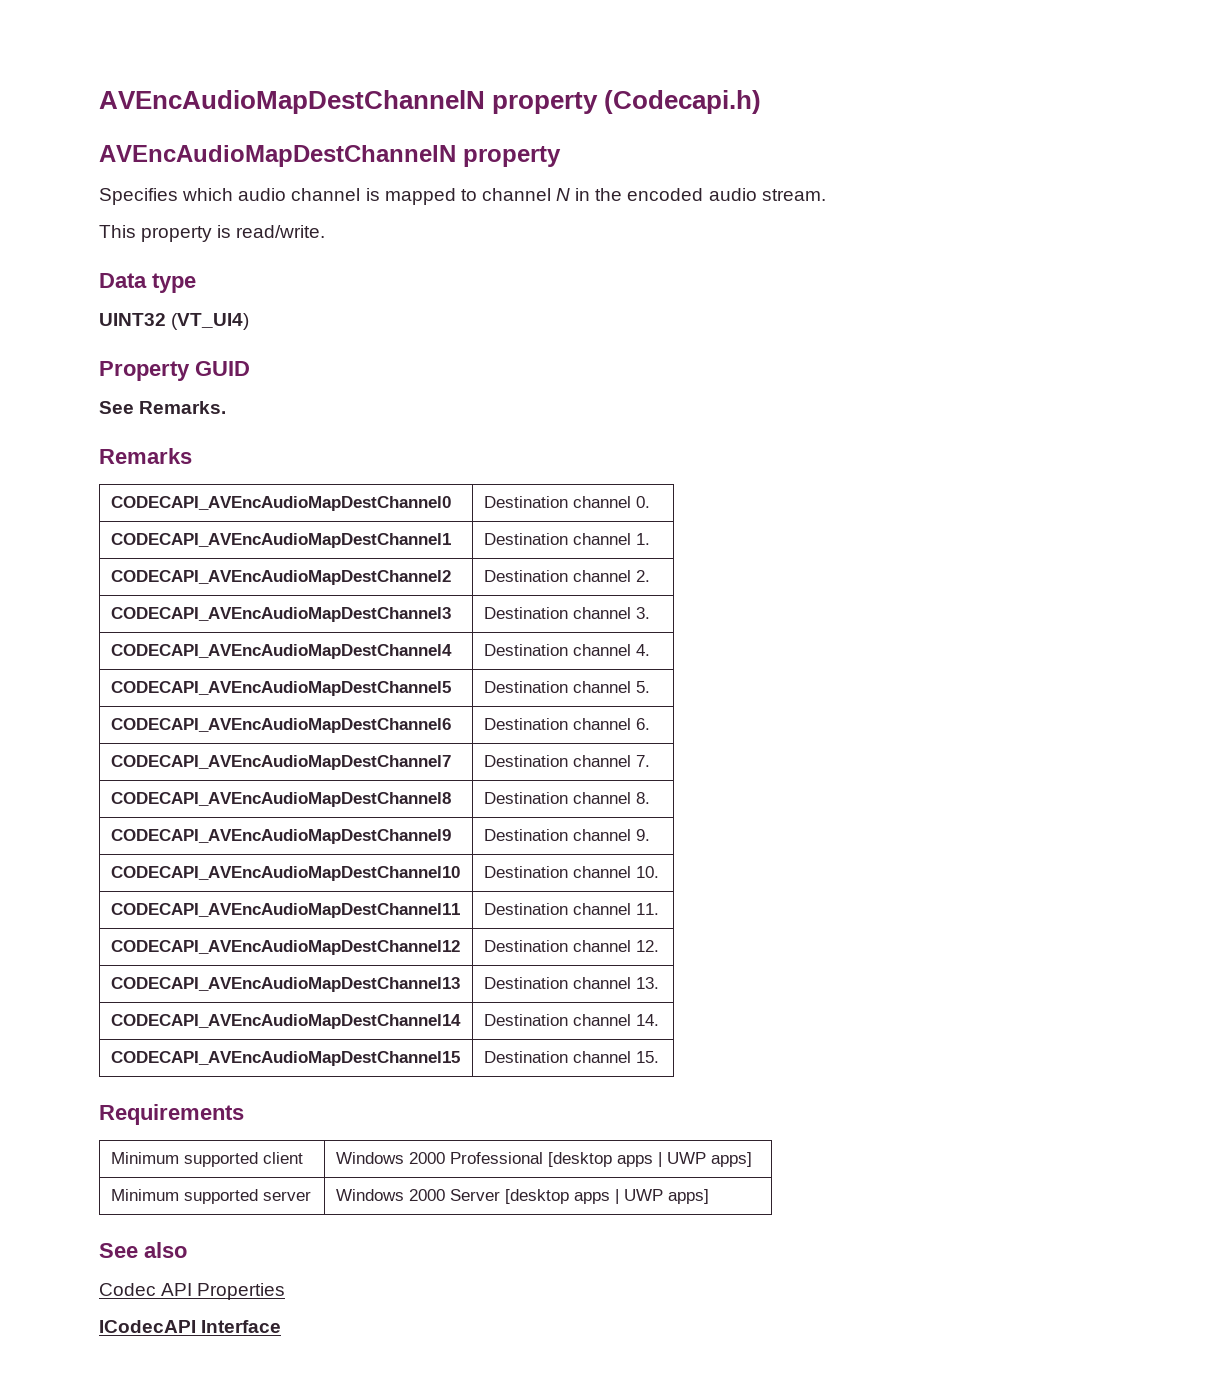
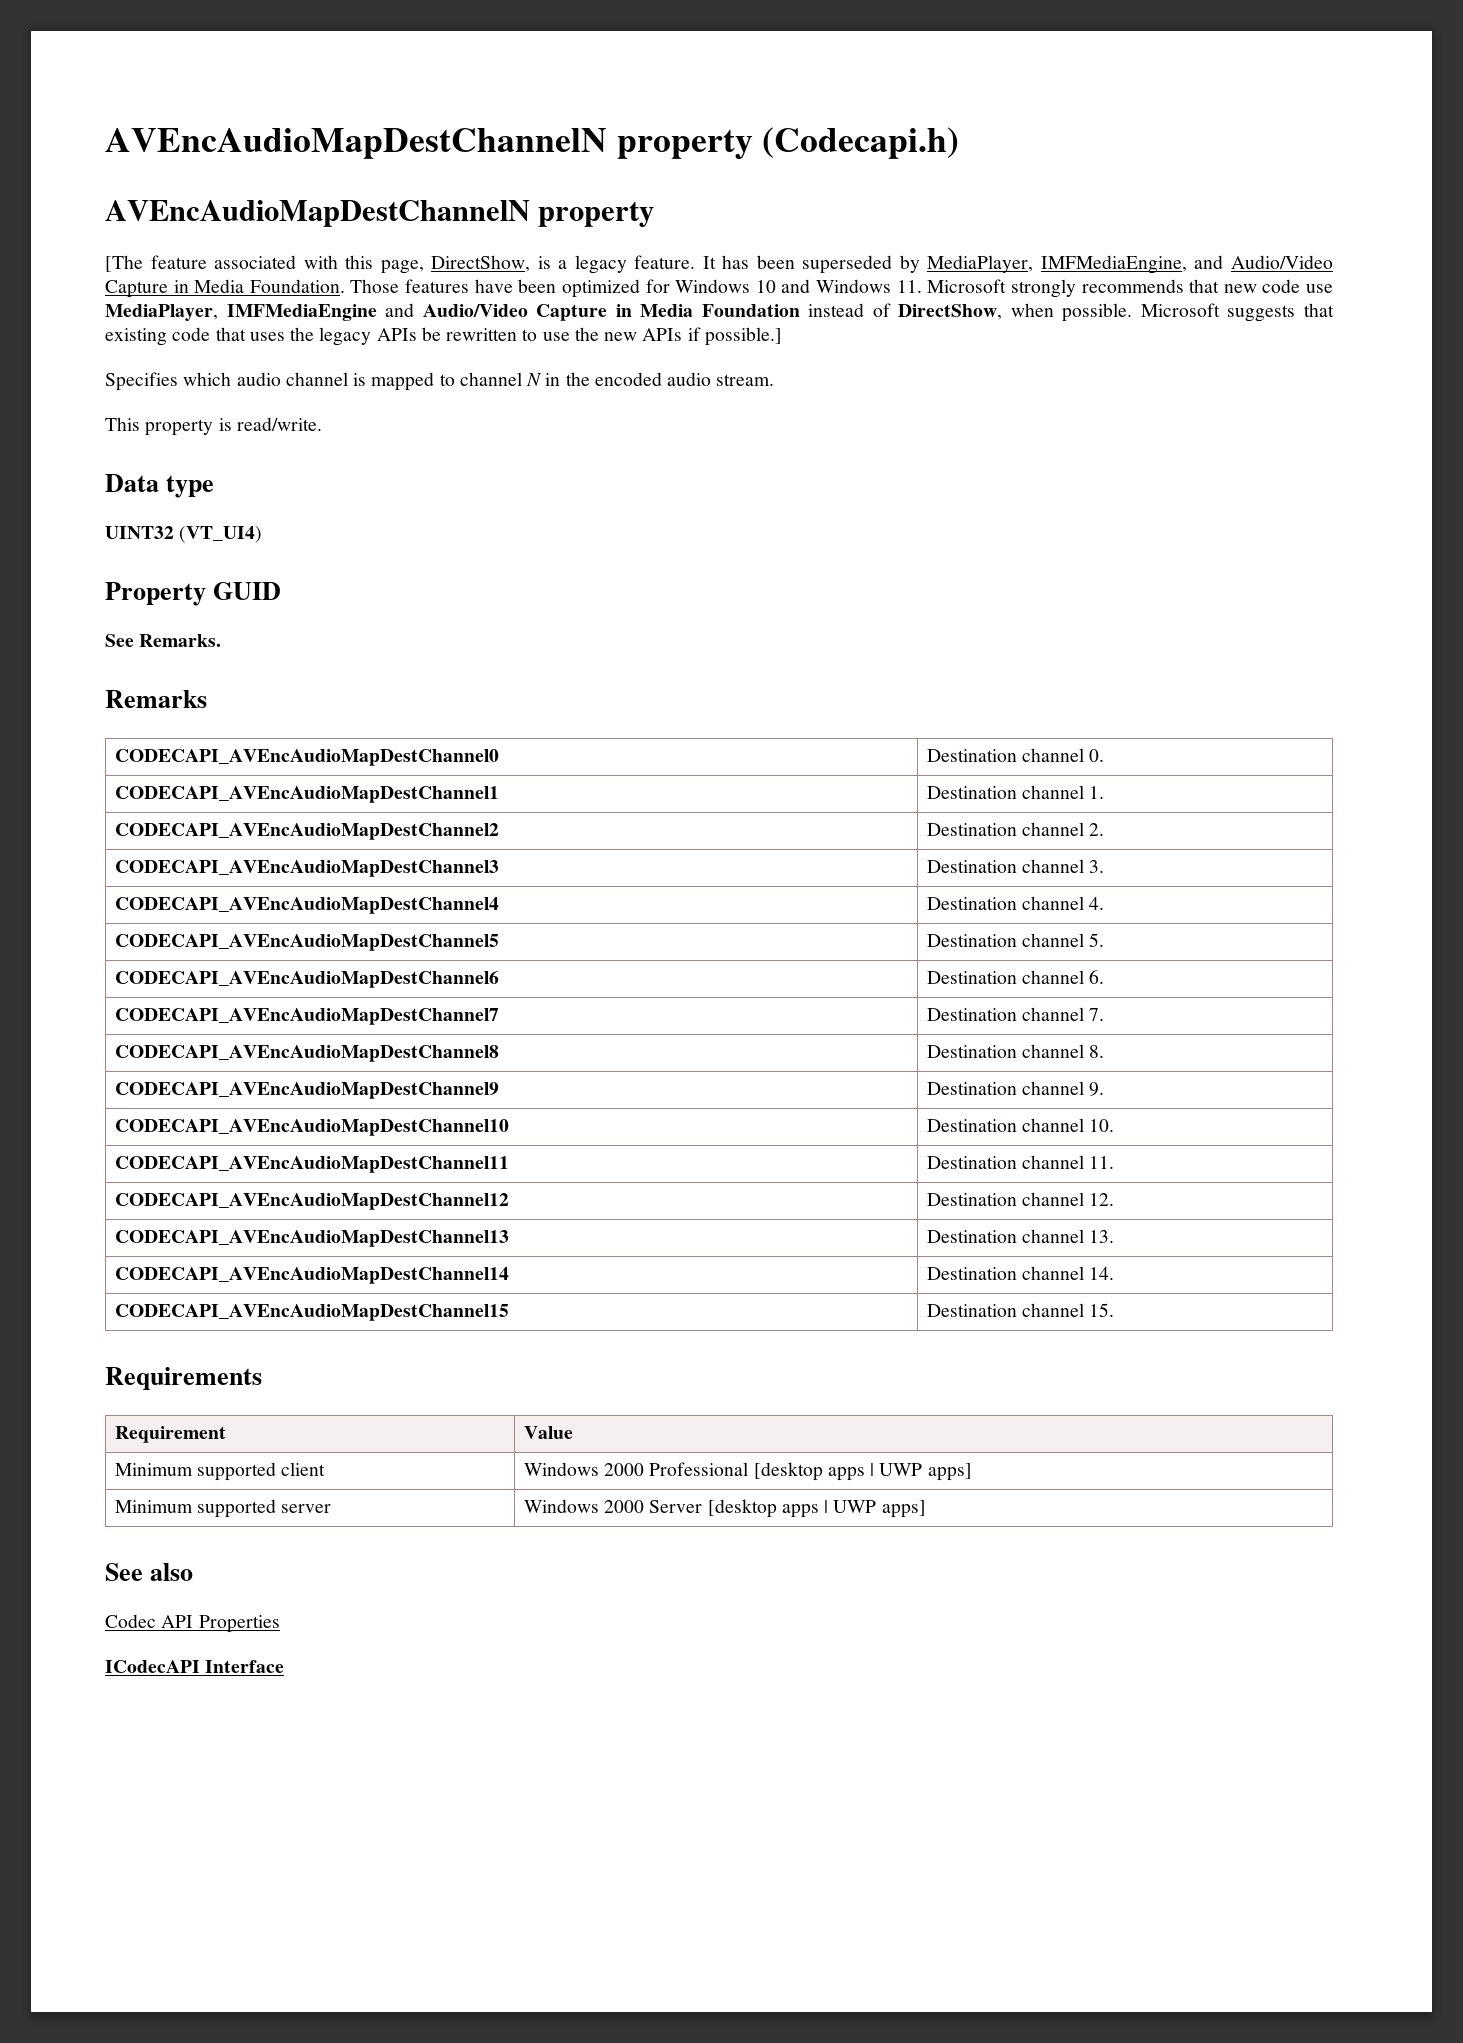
+ [The feature associated with this page, DirectShow, is a legacy feature. It has been superseded by MediaPlayer, IMFMediaEngine, and Audio/Video Capture in Media Foundation. Those features have been optimized for Windows 10 and Windows 11. Microsoft strongly recommends that new code use MediaPlayer, IMFMediaEngine and Audio/Video Capture in Media Foundation instead of DirectShow, when possible. Microsoft suggests that existing code that uses the legacy APIs be rewritten to use the new APIs if possible.]
+ Requirement | Value

